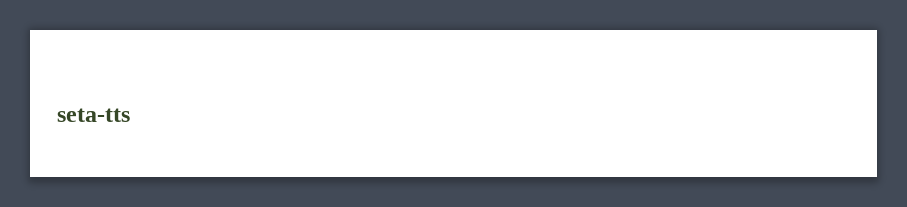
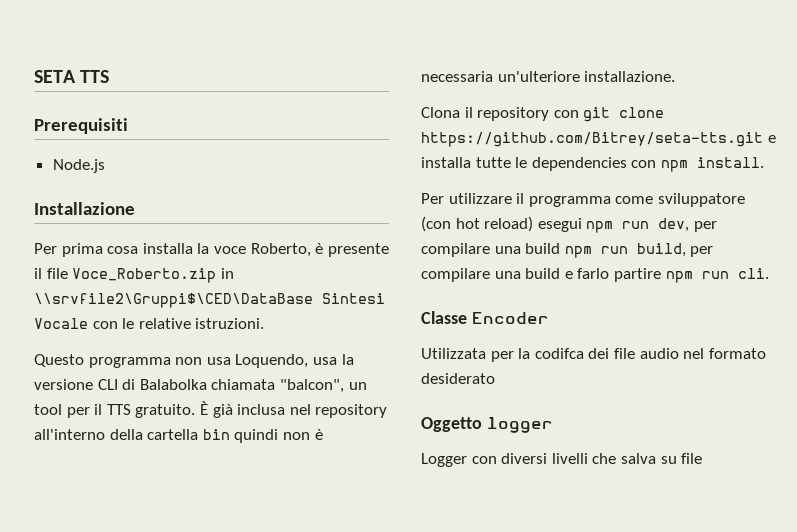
- seta-tts
+ SETA TTS
+ Prerequisiti
+ Node.js
+ Installazione
+ Per prima cosa installa la voce Roberto, è presente il file Voce_Roberto.zip in \\srvfile2\Gruppi$\CED\DataBase Sintesi Vocale con le relative istruzioni.
+ Questo programma non usa Loquendo, usa la versione CLI di Balabolka chiamata "balcon", un tool per il TTS gratuito. È già inclusa nel repository all'interno della cartella bin quindi non è necessaria un'ulteriore installazione.
+ Clona il repository con git clone https://github.com/Bitrey/seta-tts.git e installa tutte le dependencies con npm install.
+ Per utilizzare il programma come sviluppatore (con hot reload) esegui npm run dev, per compilare una build npm run build, per compilare una build e farlo partire npm run cli.
+ Classe Encoder
+ Utilizzata per la codifca dei file audio nel formato desiderato
+ Oggetto logger
+ Logger con diversi livelli che salva su file

